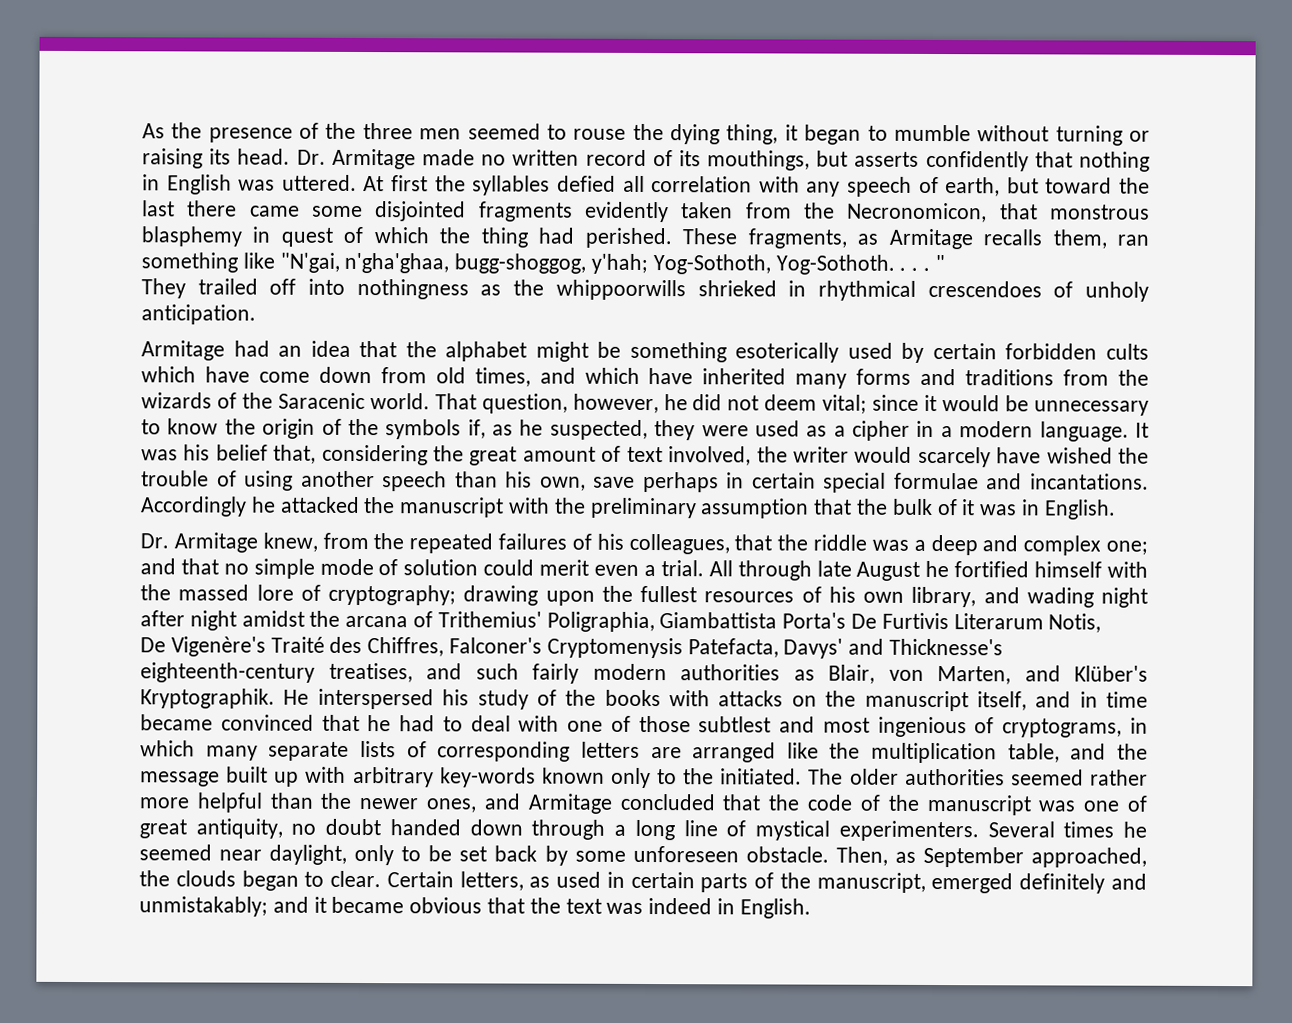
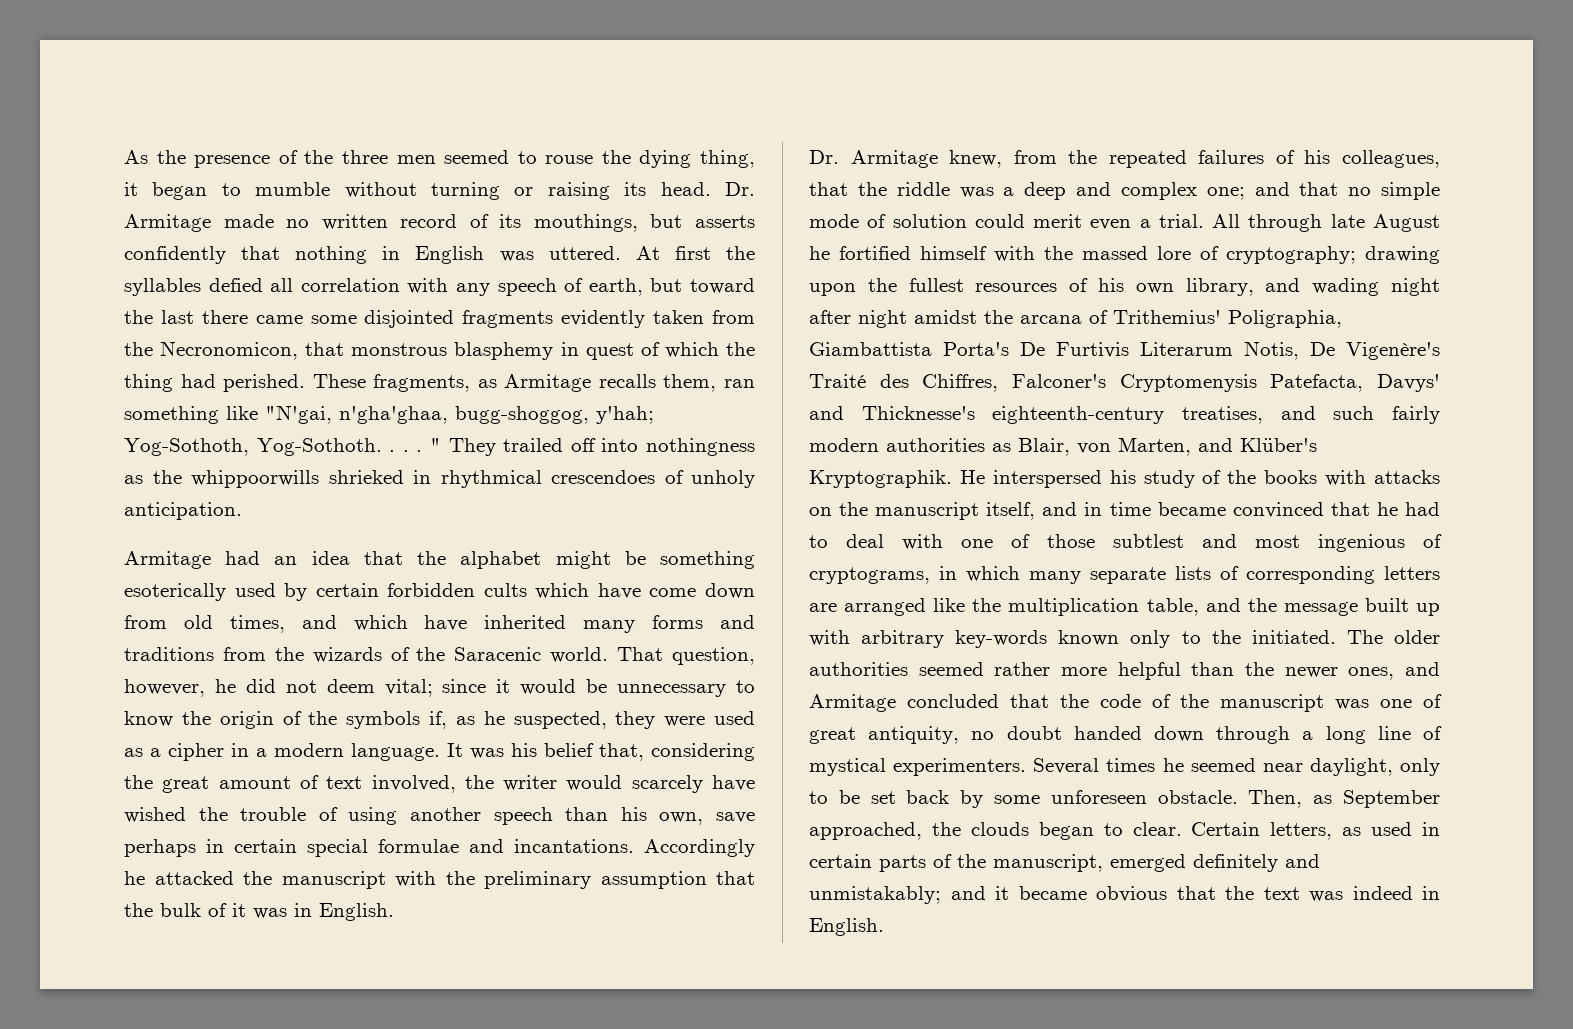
- "
- They trailed off into nothingness as the whippoorwills shrieked in rhythmical crescendoes of unholy anticipation.
+ " They trailed off into nothingness as the whippoorwills shrieked in rhythmical crescendoes of unholy anticipation.
- drawing upon the fullest resources of his own library, and wading night after night amidst the arcana of Trithemius' Poligraphia, Giambattista Porta's De Furtivis Literarum Notis,
- De Vigenère's Traité des Chiffres, Falconer's Cryptomenysis Patefacta, Davys' and Thicknesse's eighteenth-century treatises, and such fairly modern authorities as Blair, von Marten, and Klüber's Kryptographik.
+ drawing upon the fullest resources of his own library, and wading night after night amidst the arcana of Trithemius' Poligraphia, Giambattista Porta's De Furtivis Literarum Notis, De Vigenère's Traité des Chiffres, Falconer's Cryptomenysis Patefacta, Davys' and Thicknesse's eighteenth-century treatises, and such fairly modern authorities as Blair, von Marten, and Klüber's Kryptographik.

